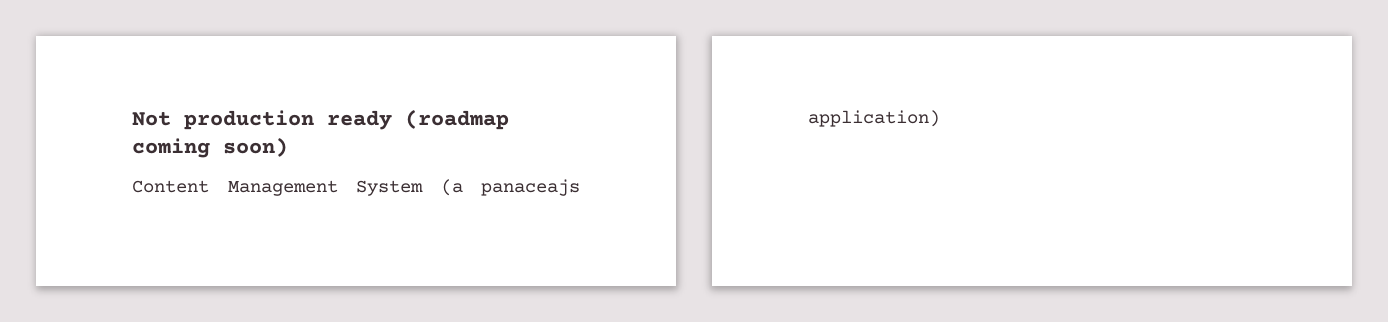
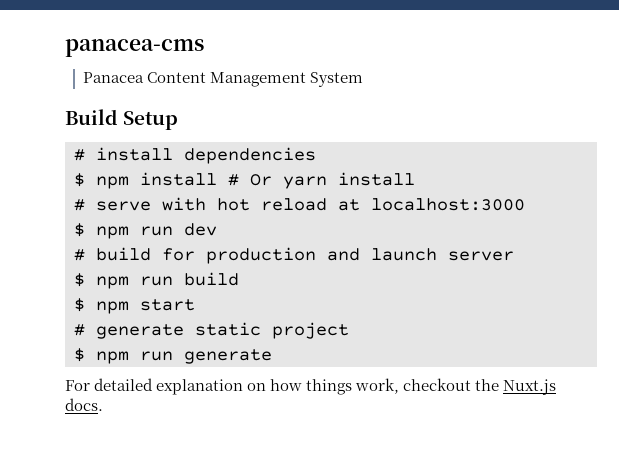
- Not production ready (roadmap coming soon)
- Content Management System (a panaceajs application)
+ panacea-cms
+ Panacea Content Management System
+ Build Setup
+ # install dependencies
+ $ npm install # Or yarn install
+ # serve with hot reload at localhost:3000
+ $ npm run dev
+ # build for production and launch server
+ $ npm run build
+ $ npm start
+ # generate static project
+ $ npm run generate
+ For detailed explanation on how things work, checkout the Nuxt.js docs.

